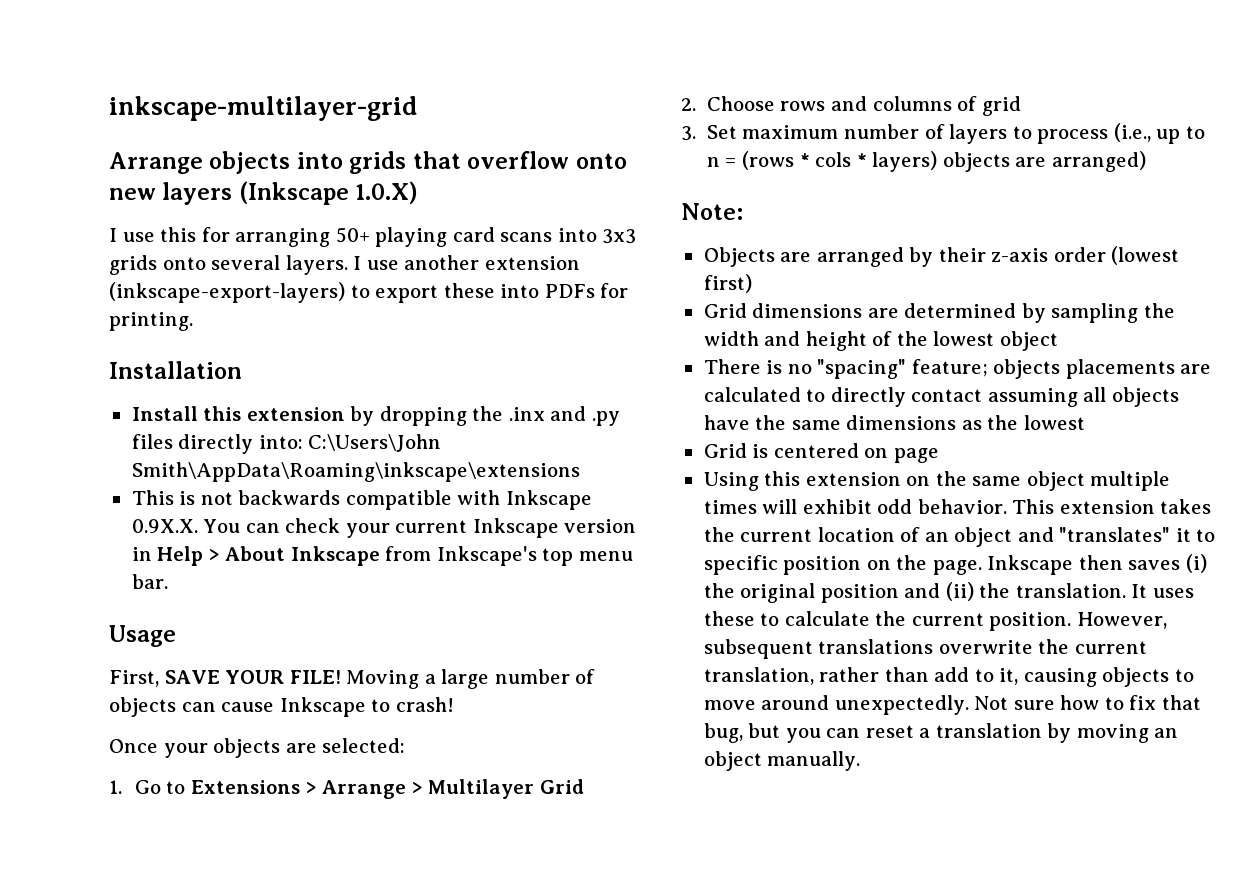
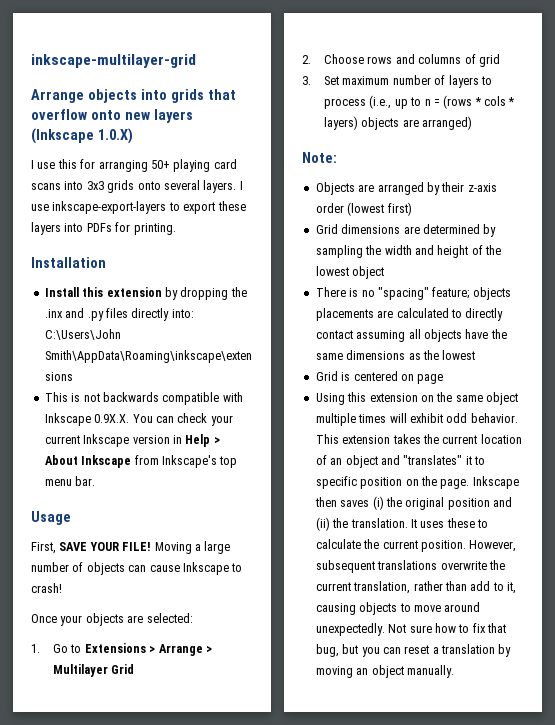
- I use another extension (inkscape-export-layers) to export these into PDFs for printing.
+ I use inkscape-export-layers to export these layers into PDFs for printing.

